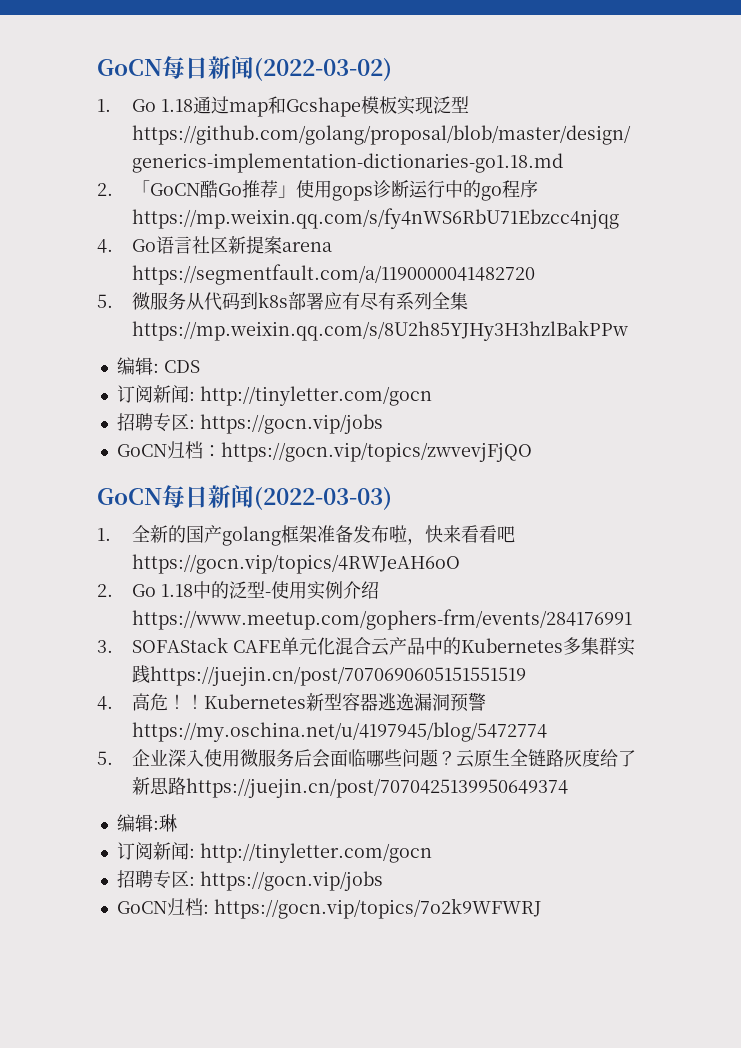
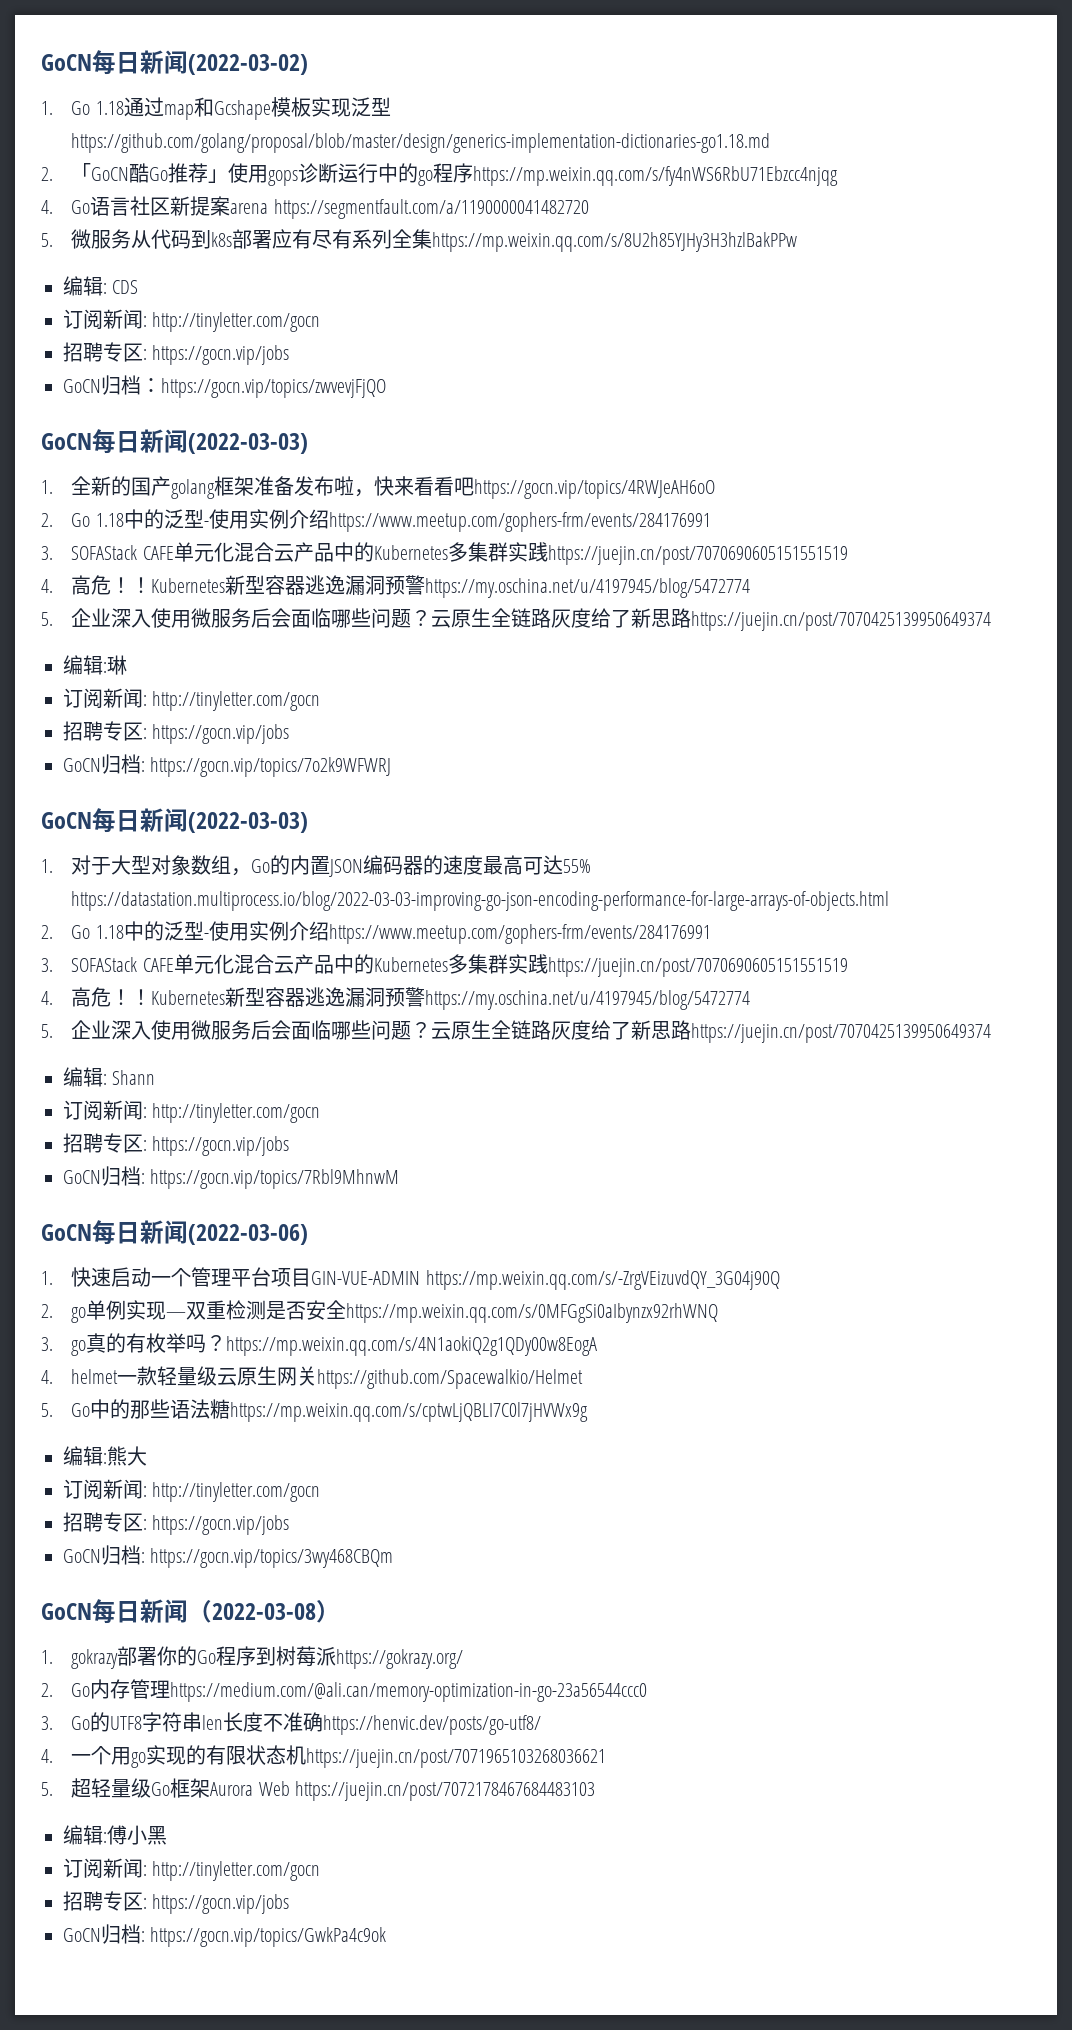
  GoCN归档: https://gocn.vip/topics/7o2k9WFWRJ
+ GoCN每日新闻(2022-03-03)
+ 1.对于大型对象数组，Go的内置JSON编码器的速度最高可达55% https://datastation.multiprocess.io/blog/2022-03-03-improving-go-json-encoding-performance-for-large-arrays-of-objects.html
+ 2. Go 1.18中的泛型-使用实例介绍https://www.meetup.com/gophers-frm/events/284176991
+ 3. SOFAStack CAFE单元化混合云产品中的Kubernetes多集群实践https://juejin.cn/post/7070690605151551519
+ 4.高危！！Kubernetes新型容器逃逸漏洞预警https://my.oschina.net/u/4197945/blog/5472774
+ 5.企业深入使用微服务后会面临哪些问题？云原生全链路灰度给了新思路https://juejin.cn/post/7070425139950649374
+ 编辑: Shann
+ 订阅新闻: http://tinyletter.com/gocn
+ 招聘专区: https://gocn.vip/jobs
+ GoCN归档: https://gocn.vip/topics/7Rbl9MhnwM
+ GoCN每日新闻(2022-03-06)
+ 1.快速启动一个管理平台项目GIN-VUE-ADMIN https://mp.weixin.qq.com/s/-ZrgVEizuvdQY_3G04j90Q
+ 2. go单例实现—双重检测是否安全https://mp.weixin.qq.com/s/0MFGgSi0aIbynzx92rhWNQ
+ 3. go真的有枚举吗？https://mp.weixin.qq.com/s/4N1aokiQ2g1QDy00w8EogA
+ 4. helmet一款轻量级云原生网关https://github.com/Spacewalkio/Helmet
+ 5. Go中的那些语法糖https://mp.weixin.qq.com/s/cptwLjQBLI7C0l7jHVWx9g
+ 编辑:熊大
+ 订阅新闻: http://tinyletter.com/gocn
+ 招聘专区: https://gocn.vip/jobs
+ GoCN归档: https://gocn.vip/topics/3wy468CBQm
+ GoCN每日新闻（2022-03-08）
+ 1. gokrazy部署你的Go程序到树莓派https://gokrazy.org/
+ 2. Go内存管理https://medium.com/@ali.can/memory-optimization-in-go-23a56544ccc0
+ 3. Go的UTF8字符串len长度不准确https://henvic.dev/posts/go-utf8/
+ 4.一个用go实现的有限状态机https://juejin.cn/post/7071965103268036621
+ 5.超轻量级Go框架Aurora Web https://juejin.cn/post/7072178467684483103
+ 编辑:傅小黑
+ 订阅新闻: http://tinyletter.com/gocn
+ 招聘专区: https://gocn.vip/jobs
+ GoCN归档: https://gocn.vip/topics/GwkPa4c9ok

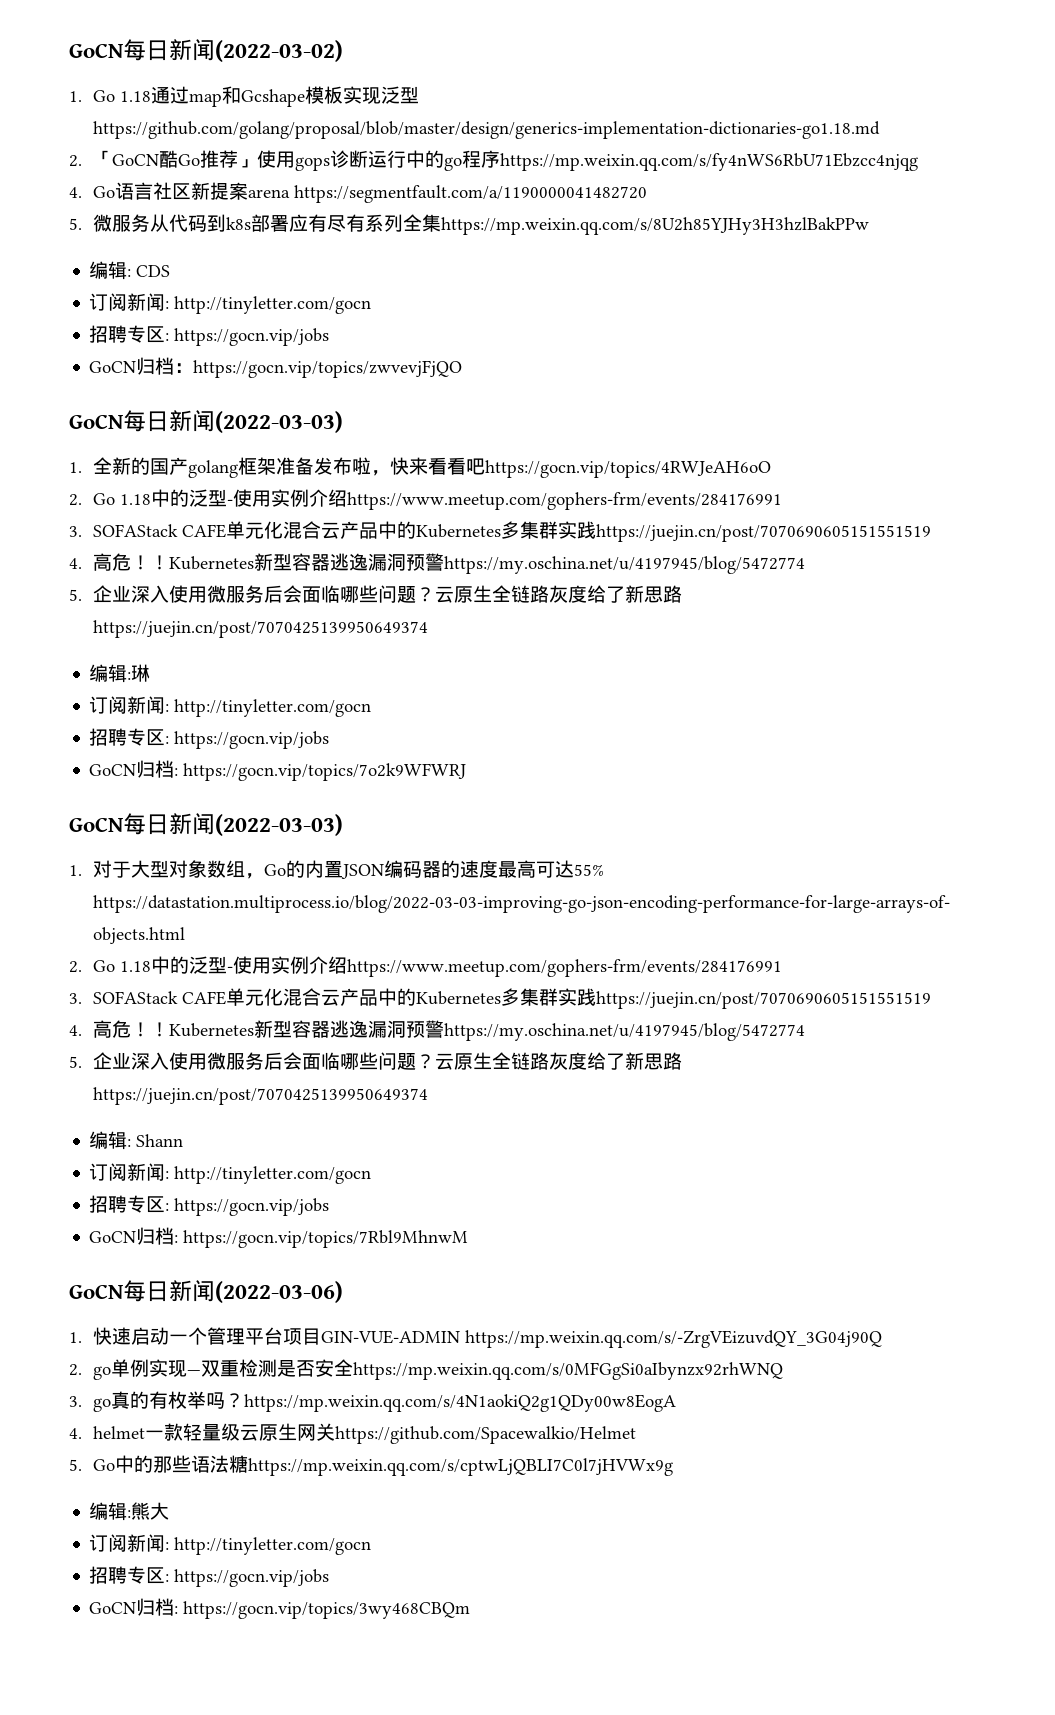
- GoCN每日新闻（2022-03-08）
- 1. gokrazy部署你的Go程序到树莓派https://gokrazy.org/
- 2. Go内存管理https://medium.com/@ali.can/memory-optimization-in-go-23a56544ccc0
- 3. Go的UTF8字符串len长度不准确https://henvic.dev/posts/go-utf8/
- 4.一个用go实现的有限状态机https://juejin.cn/post/7071965103268036621
- 5.超轻量级Go框架Aurora Web https://juejin.cn/post/7072178467684483103
- 编辑:傅小黑
- 订阅新闻: http://tinyletter.com/gocn
- 招聘专区: https://gocn.vip/jobs
- GoCN归档: https://gocn.vip/topics/GwkPa4c9ok

